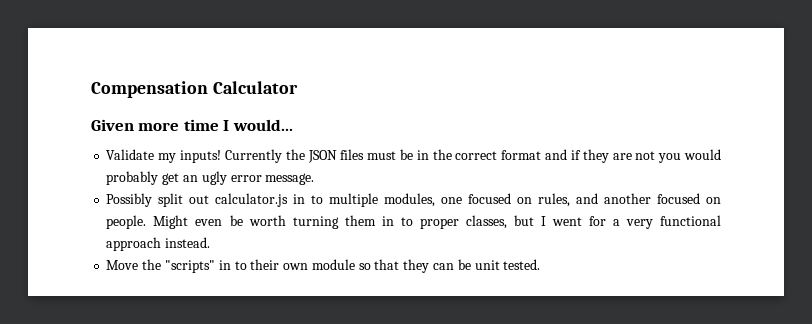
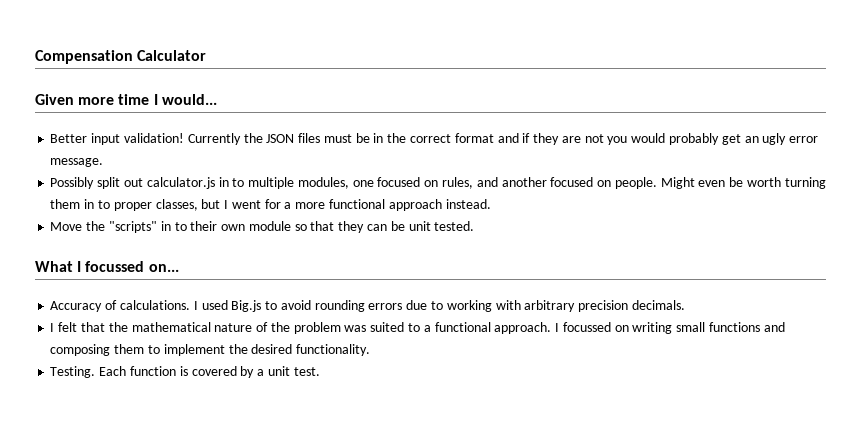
- Validate my inputs!
+ Better input validation!
- Might even be worth turning them in to proper classes, but I went for a very functional approach instead.
+ Might even be worth turning them in to proper classes, but I went for a more functional approach instead.
+ What I focussed on...
+ Accuracy of calculations. I used Big.js to avoid rounding errors due to working with arbitrary precision decimals.
+ I felt that the mathematical nature of the problem was suited to a functional approach. I focussed on writing small functions and composing them to implement the desired functionality.
+ Testing. Each function is covered by a unit test.

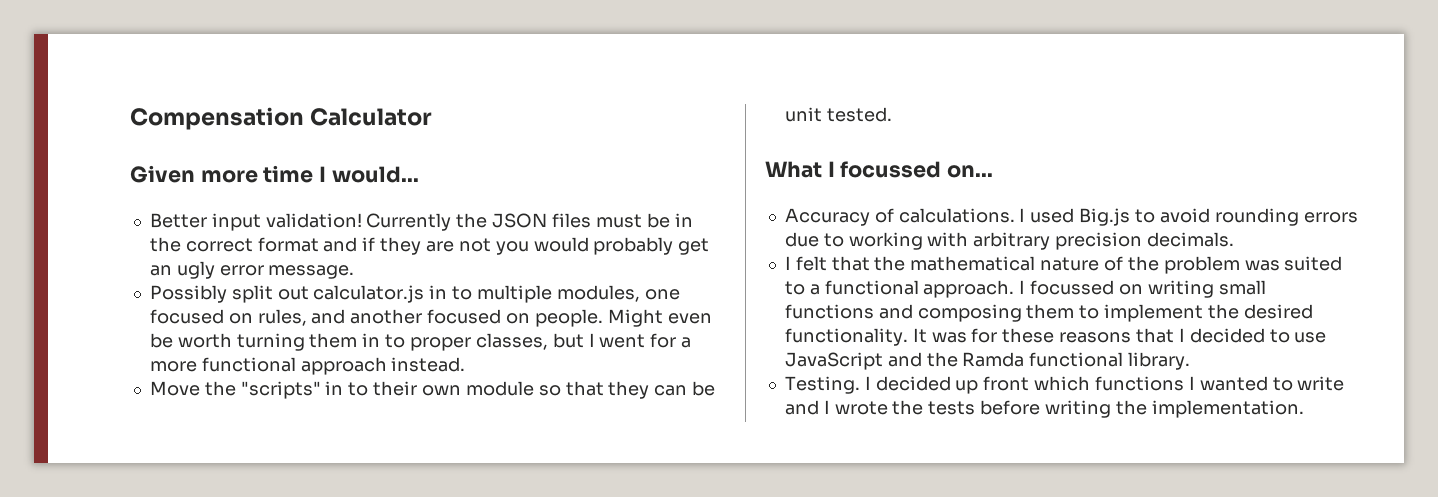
- I focussed on writing small functions and composing them to implement the desired functionality.
- Testing. Each function is covered by a unit test.
+ I focussed on writing small functions and composing them to implement the desired functionality. It was for these reasons that I decided to use JavaScript and the Ramda functional library.
+ Testing. I decided up front which functions I wanted to write and I wrote the tests before writing the implementation.

